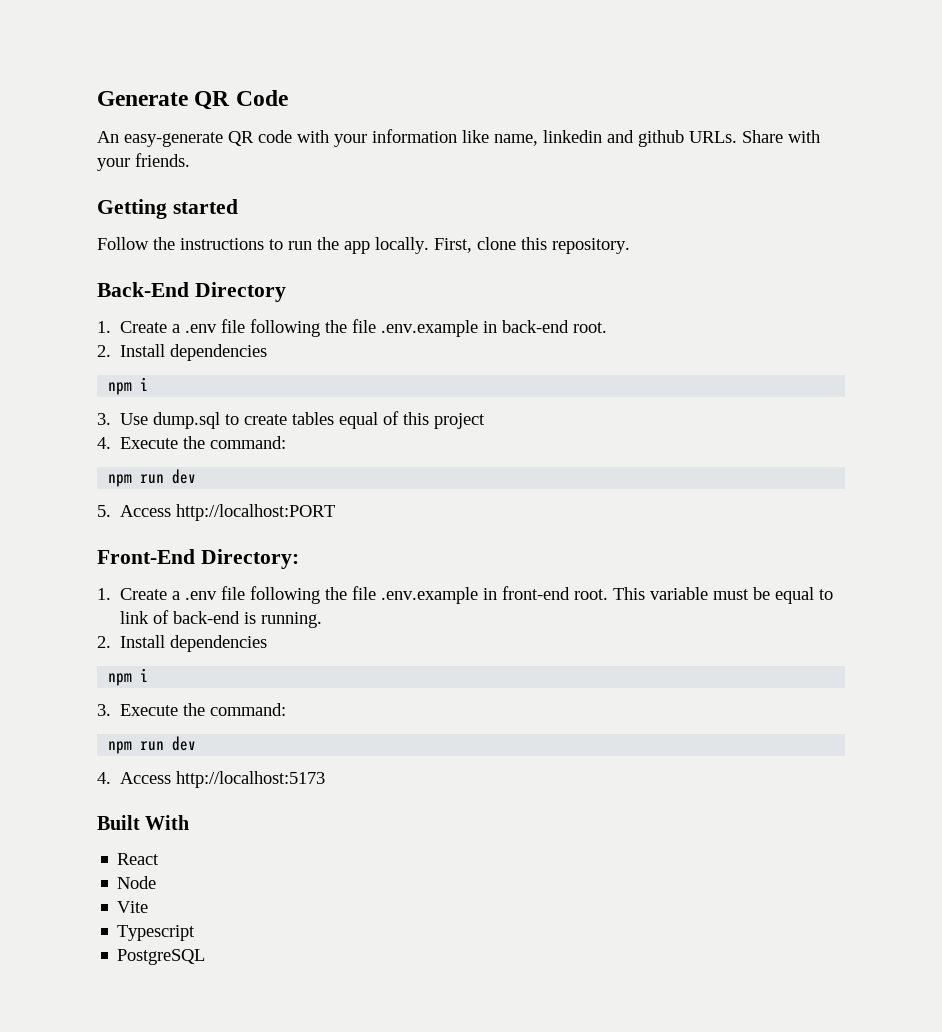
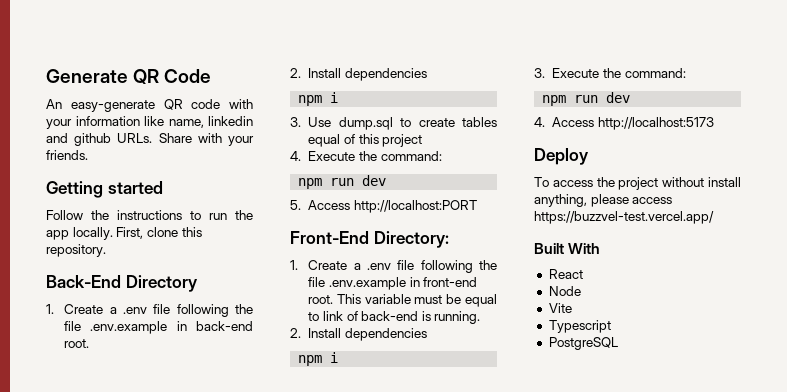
+ Deploy
+ To access the project without install anything, please access https://buzzvel-test.vercel.app/

